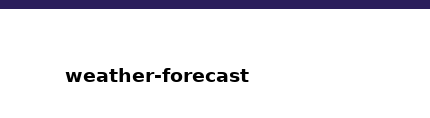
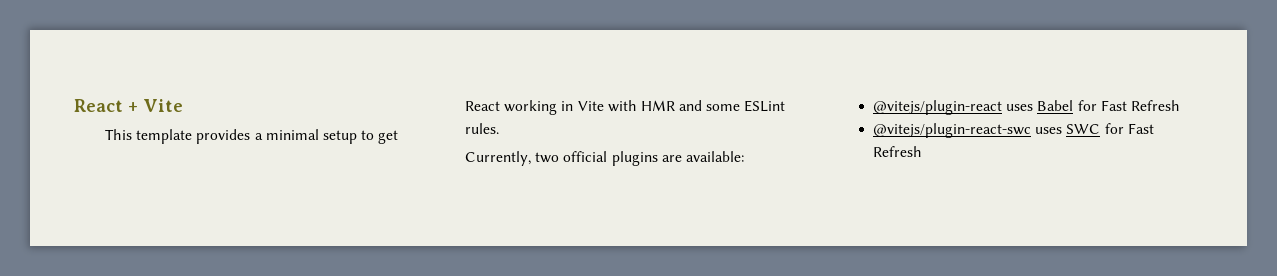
- weather-forecast
+ React + Vite
+ This template provides a minimal setup to get React working in Vite with HMR and some ESLint rules.
+ Currently, two official plugins are available:
+ @vitejs/plugin-react uses Babel for Fast Refresh
+ @vitejs/plugin-react-swc uses SWC for Fast Refresh

